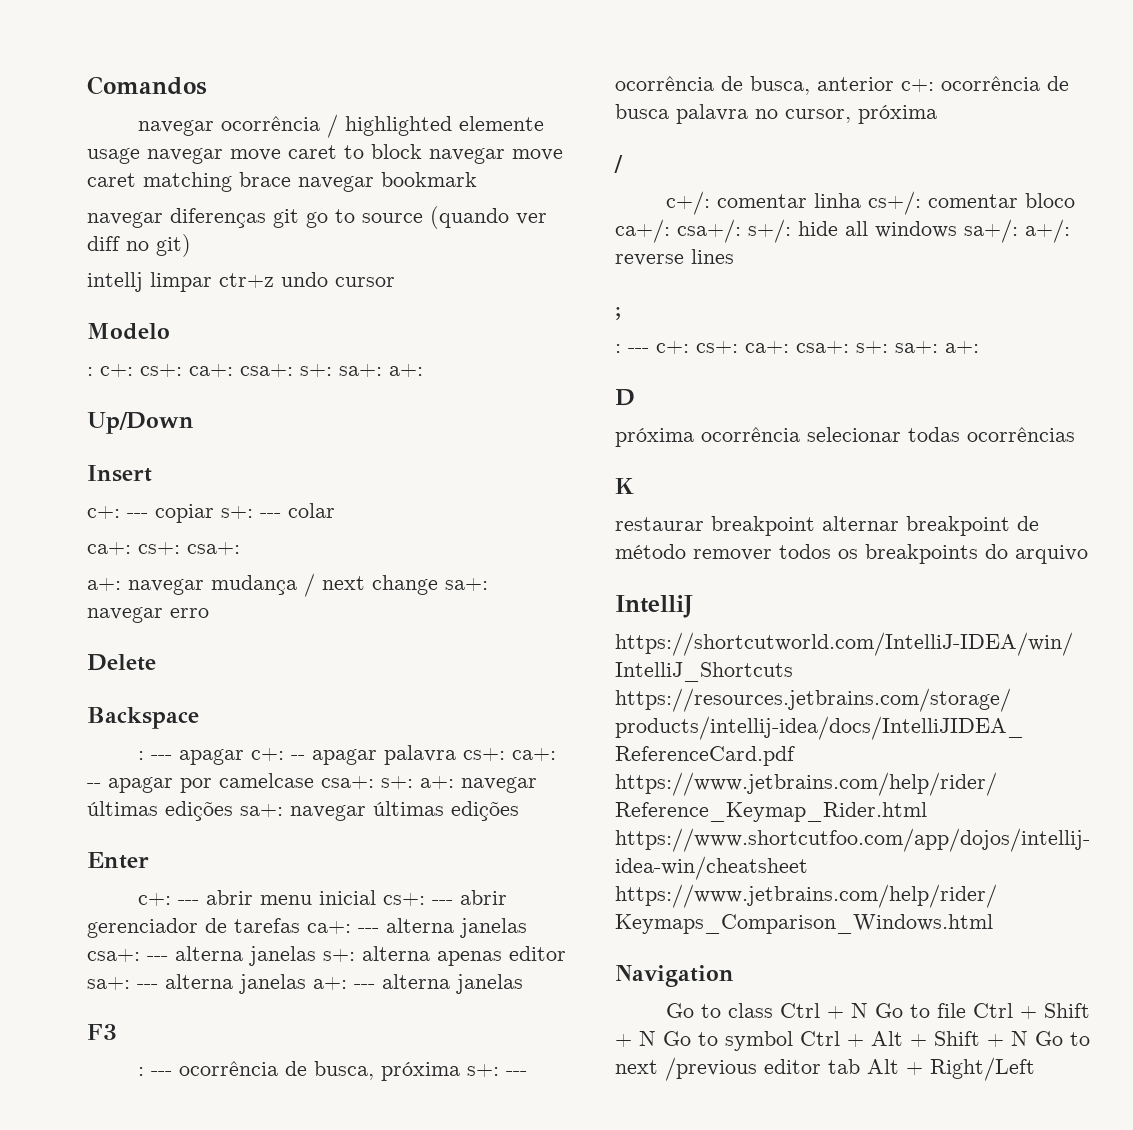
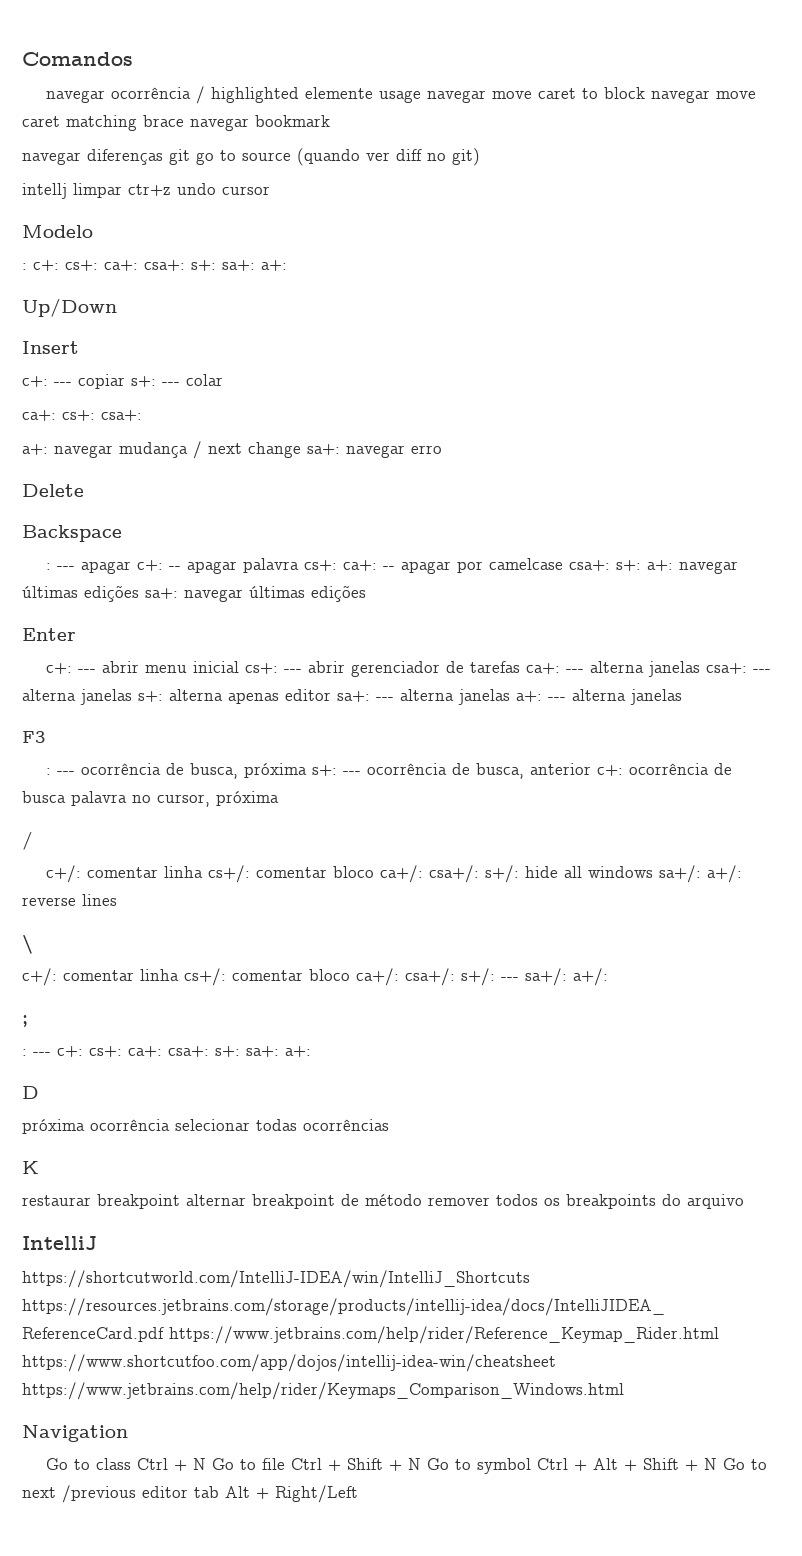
+ \
+ c+/: comentar linha cs+/: comentar bloco ca+/: csa+/: s+/: --- sa+/: a+/:

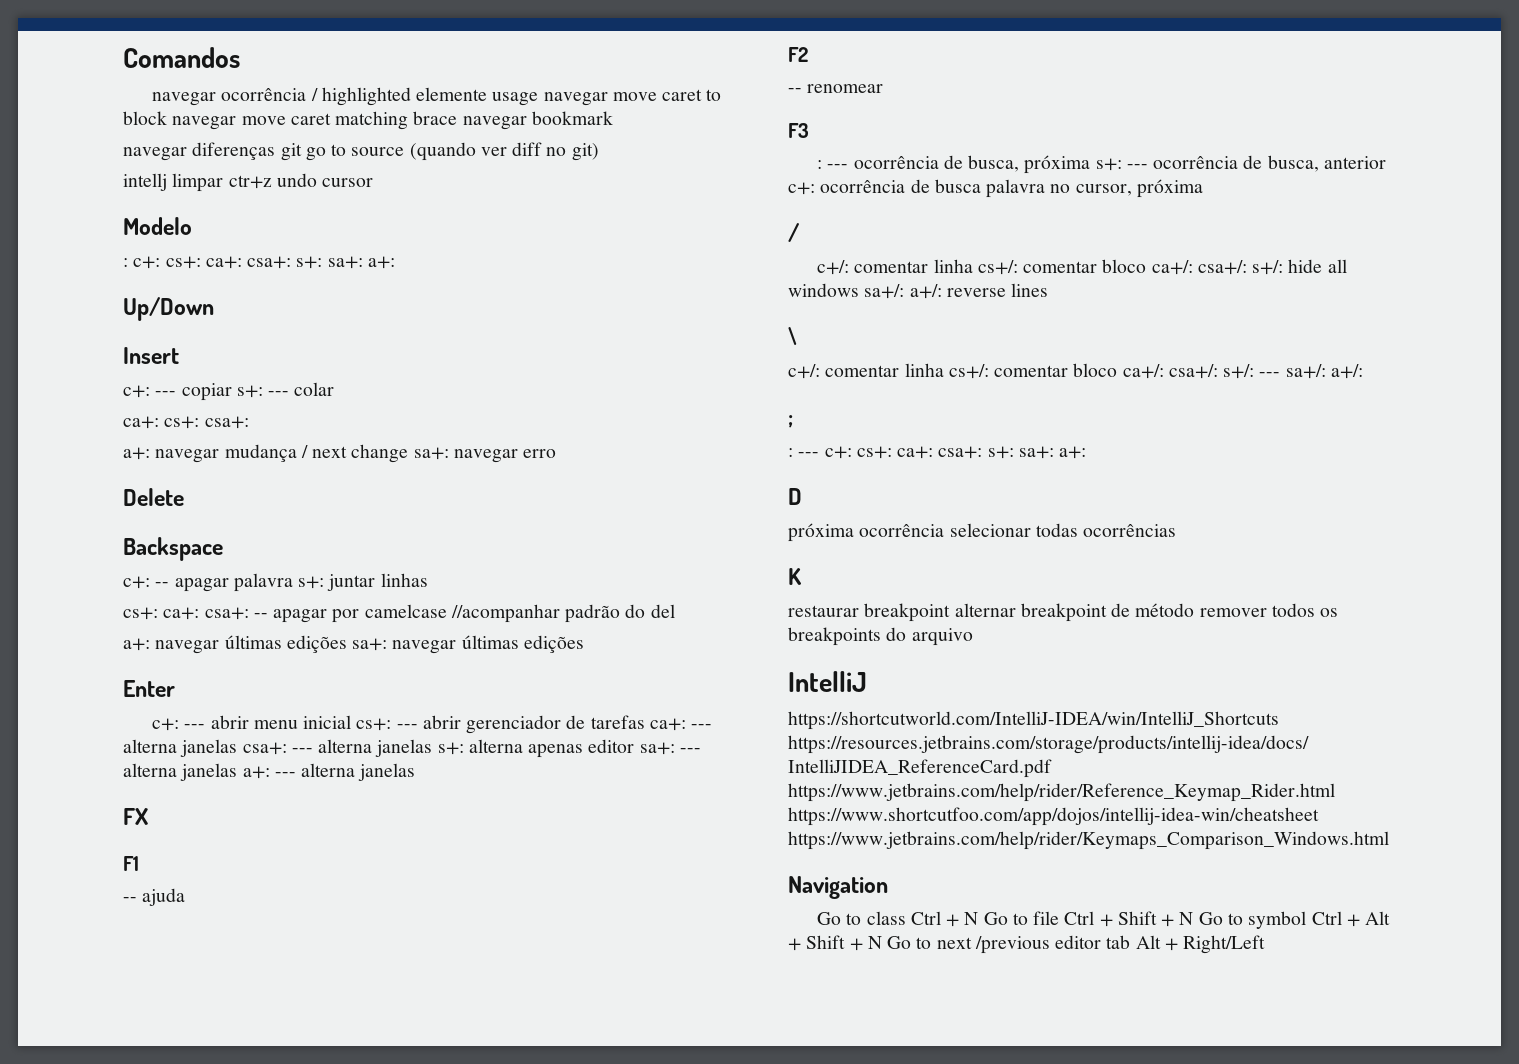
- : --- apagar c+: -- apagar palavra cs+: ca+: -- apagar por camelcase csa+: s+: a+: navegar últimas edições sa+: navegar últimas edições
+ c+: -- apagar palavra s+: juntar linhas
+ cs+: ca+: csa+: -- apagar por camelcase //acompanhar padrão do del
+ a+: navegar últimas edições sa+: navegar últimas edições
+ FX
+ F1
+ -- ajuda
+ F2
+ -- renomear

